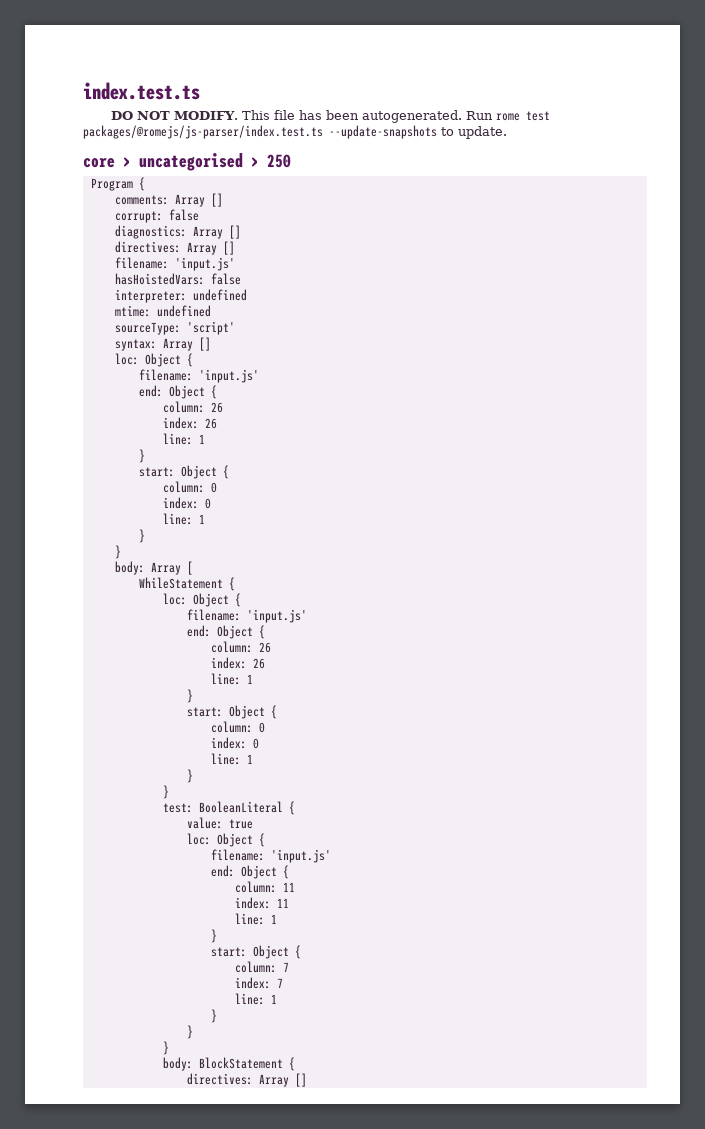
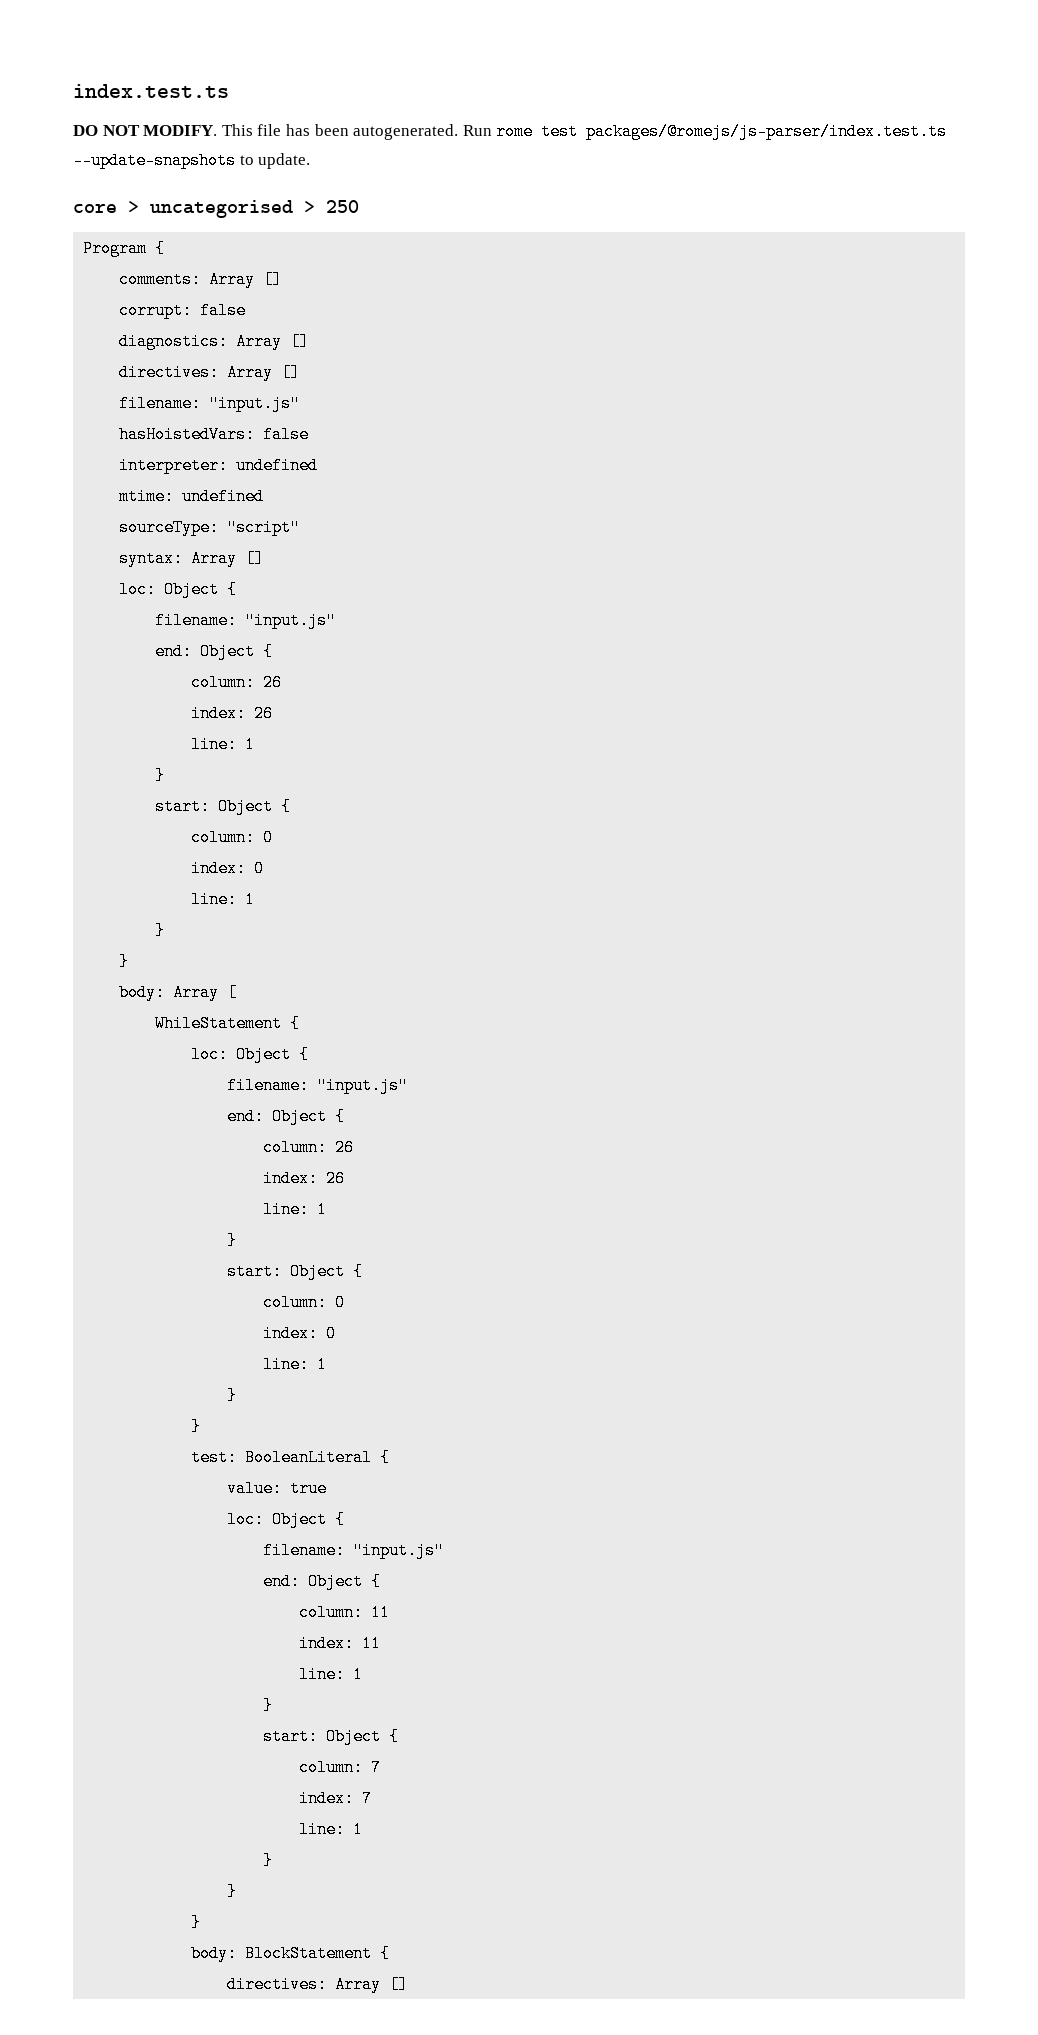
  diagnostics: Array []
  directives: Array []
- filename: 'input.js'
+ filename: "input.js"
- sourceType: 'script'
+ sourceType: "script"
  syntax: Array []
  loc: Object {
- filename: 'input.js'
+ filename: "input.js"
  WhileStatement {
  loc: Object {
- filename: 'input.js'
+ filename: "input.js"
  value: true
  loc: Object {
- filename: 'input.js'
+ filename: "input.js"

